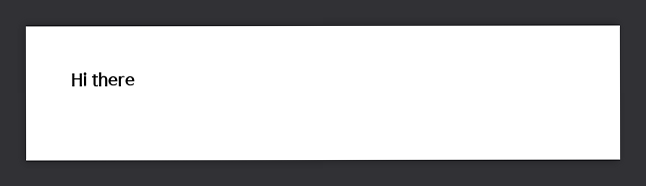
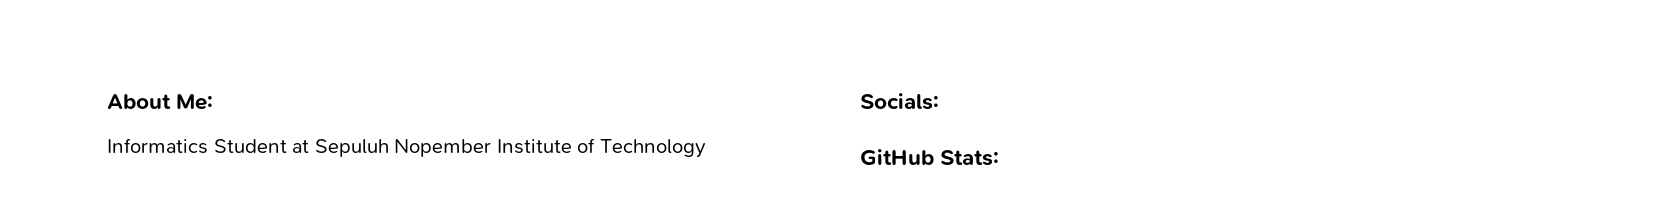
- Hi there
+ About Me:
+ Informatics Student at Sepuluh Nopember Institute of Technology
+ Socials:
+ GitHub Stats:

